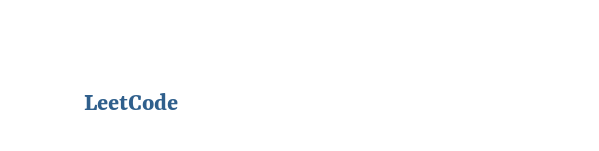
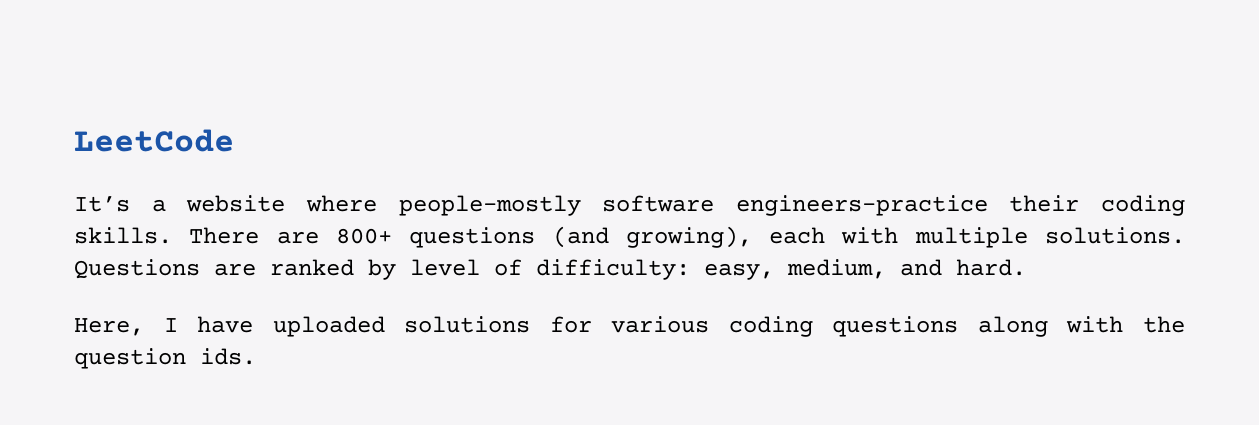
+ It’s a website where people–mostly software engineers–practice their coding skills. There are 800+ questions (and growing), each with multiple solutions. Questions are ranked by level of difficulty: easy, medium, and hard.
+ Here, I have uploaded solutions for various coding questions along with the question ids.

